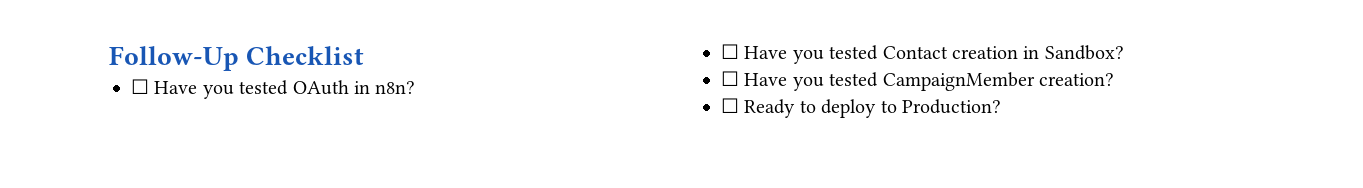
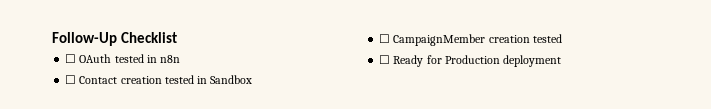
- ☐ Have you tested OAuth in n8n?
- ☐ Have you tested Contact creation in Sandbox?
- ☐ Have you tested CampaignMember creation?
+ ☐ OAuth tested in n8n
+ ☐ Contact creation tested in Sandbox
+ ☐ CampaignMember creation tested
- ☐ Ready to deploy to Production?
+ ☐ Ready for Production deployment

